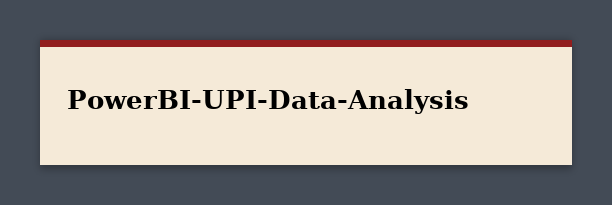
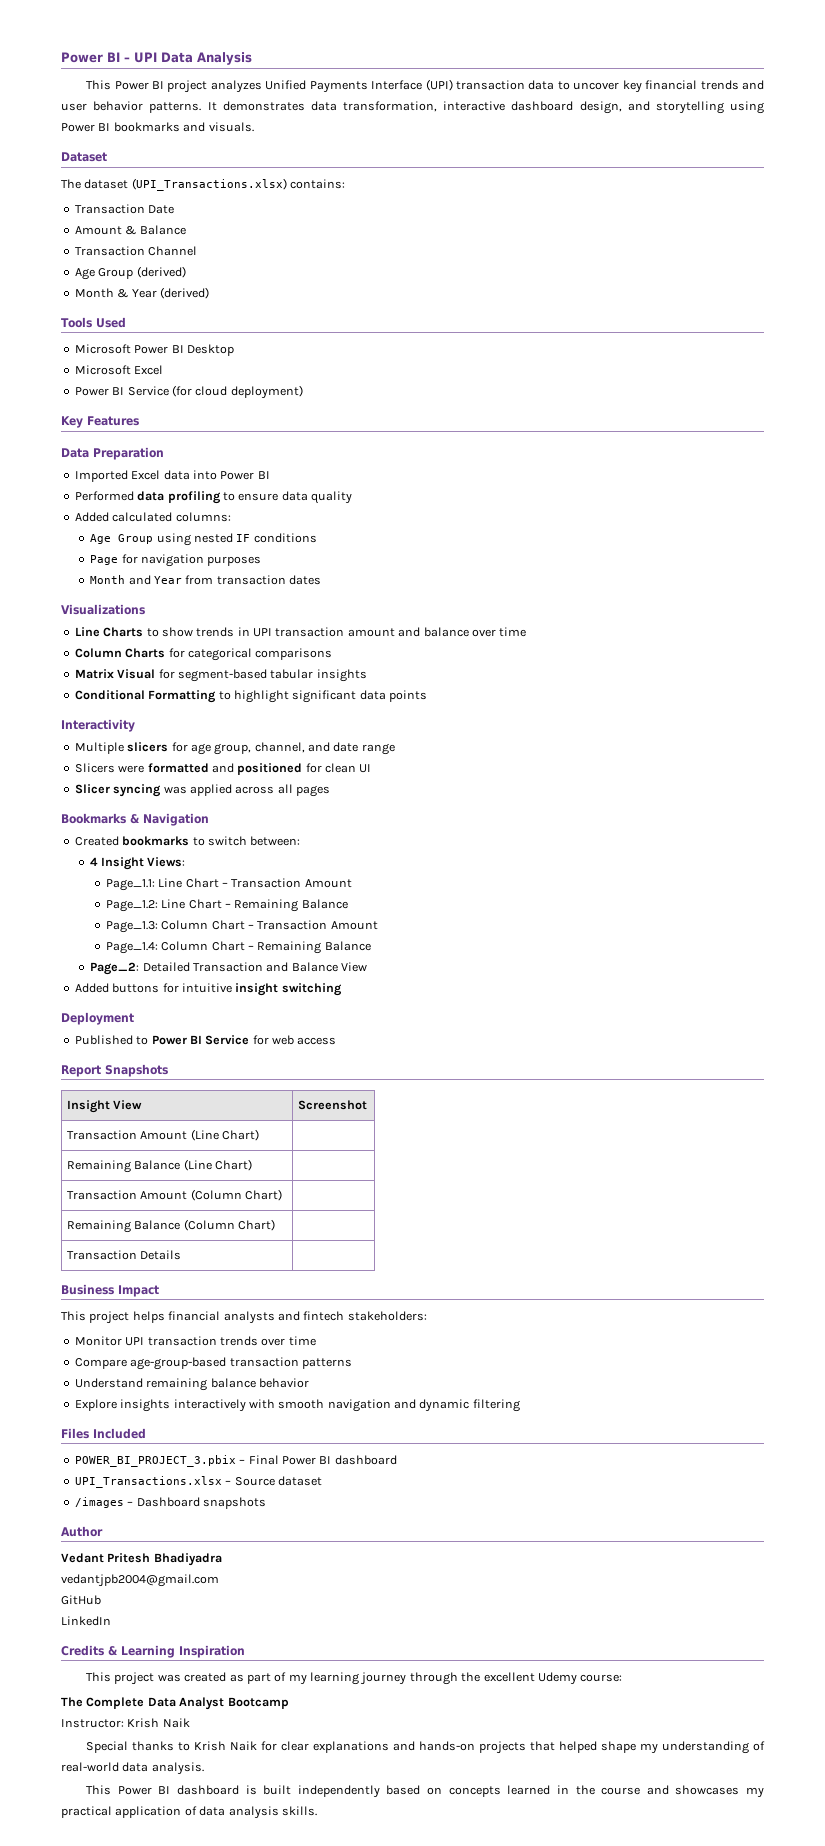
- PowerBI-UPI-Data-Analysis
+ Power BI – UPI Data Analysis
+ This Power BI project analyzes Unified Payments Interface (UPI) transaction data to uncover key financial trends and user behavior patterns. It demonstrates data transformation, interactive dashboard design, and storytelling using Power BI bookmarks and visuals.
+ Dataset
+ The dataset (UPI_Transactions.xlsx) contains:
+ Transaction Date
+ Amount & Balance
+ Transaction Channel
+ Age Group (derived)
+ Month & Year (derived)
+ Tools Used
+ Microsoft Power BI Desktop
+ Microsoft Excel
+ Power BI Service (for cloud deployment)
+ Key Features
+ Data Preparation
+ Imported Excel data into Power BI
+ Performed data profiling to ensure data quality
+ Added calculated columns:
+ Age Group using nested IF conditions
+ Page for navigation purposes
+ Month and Year from transaction dates
+ Visualizations
+ Line Charts to show trends in UPI transaction amount and balance over time
+ Column Charts for categorical comparisons
+ Matrix Visual for segment-based tabular insights
+ Conditional Formatting to highlight significant data points
+ Interactivity
+ Multiple slicers for age group, channel, and date range
+ Slicers were formatted and positioned for clean UI
+ Slicer syncing was applied across all pages
+ Bookmarks & Navigation
+ Created bookmarks to switch between:
+ 4 Insight Views:
+ Page_1.1: Line Chart – Transaction Amount
+ Page_1.2: Line Chart – Remaining Balance
+ Page_1.3: Column Chart – Transaction Amount
+ Page_1.4: Column Chart – Remaining Balance
+ Page_2: Detailed Transaction and Balance View
+ Added buttons for intuitive insight switching
+ Deployment
+ Published to Power BI Service for web access
+ Report Snapshots
+ Insight View | Screenshot
+ Transaction Amount (Line Chart) |
+ Remaining Balance (Line Chart) |
+ Transaction Amount (Column Chart) |
+ Remaining Balance (Column Chart) |
+ Transaction Details |
+ Business Impact
+ This project helps financial analysts and fintech stakeholders:
+ Monitor UPI transaction trends over time
+ Compare age-group-based transaction patterns
+ Understand remaining balance behavior
+ Explore insights interactively with smooth navigation and dynamic filtering
+ Files Included
+ POWER_BI_PROJECT_3.pbix – Final Power BI dashboard
+ UPI_Transactions.xlsx – Source dataset
+ /images – Dashboard snapshots
+ Author
+ Vedant Pritesh Bhadiyadra
+ vedantjpb2004@gmail.com
+ GitHub
+ LinkedIn
+ Credits & Learning Inspiration
+ This project was created as part of my learning journey through the excellent Udemy course:
+ The Complete Data Analyst Bootcamp
+ Instructor: Krish Naik
+ Special thanks to Krish Naik for clear explanations and hands-on projects that helped shape my understanding of real-world data analysis.
+ This Power BI dashboard is built independently based on concepts learned in the course and showcases my practical application of data analysis skills.

